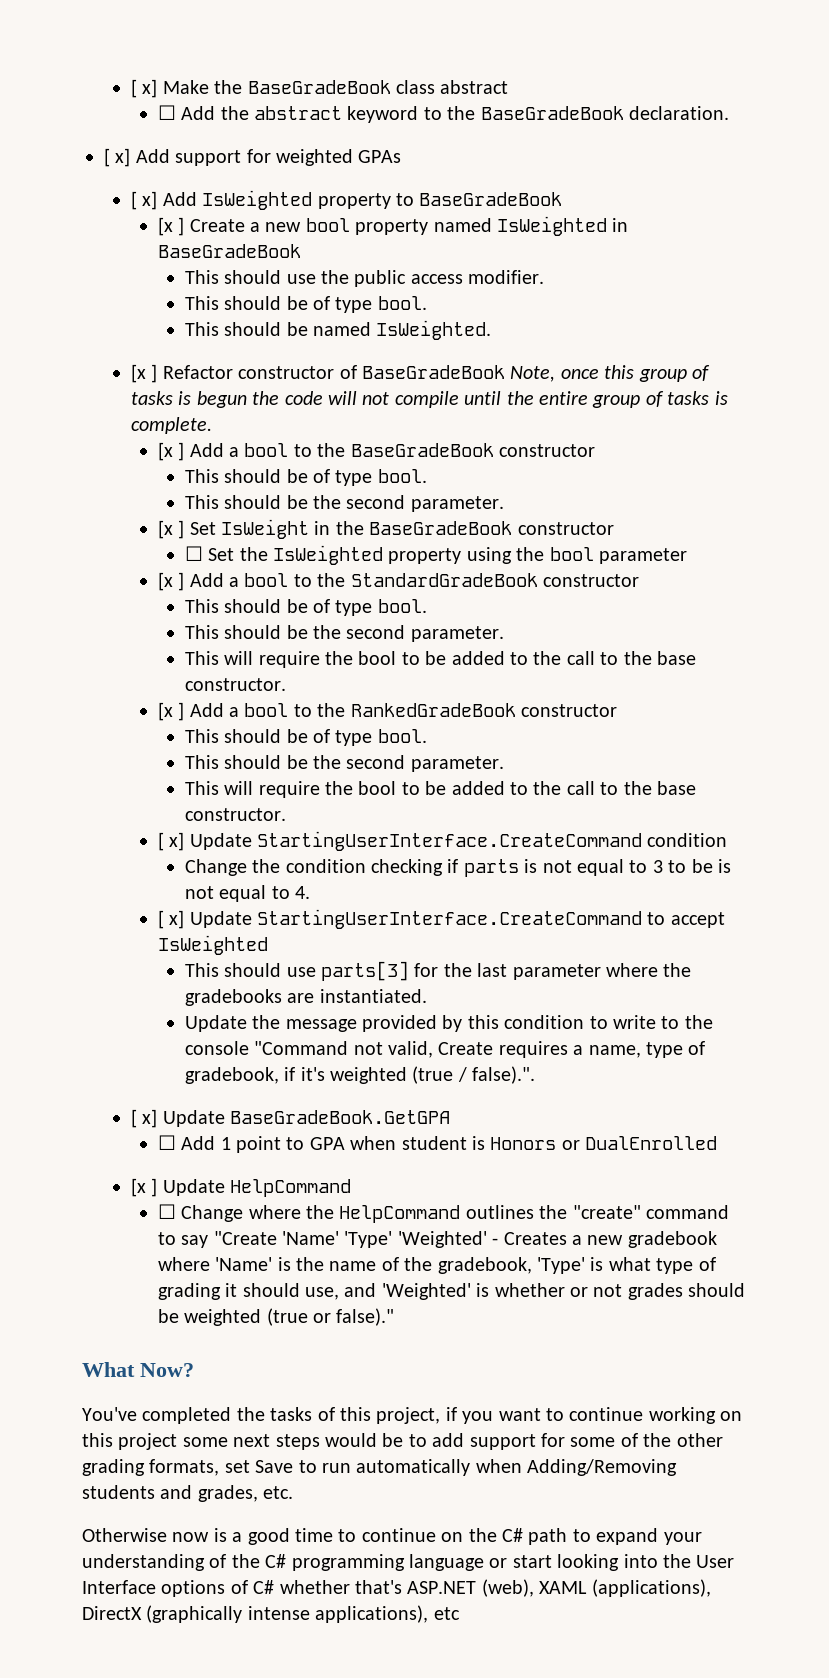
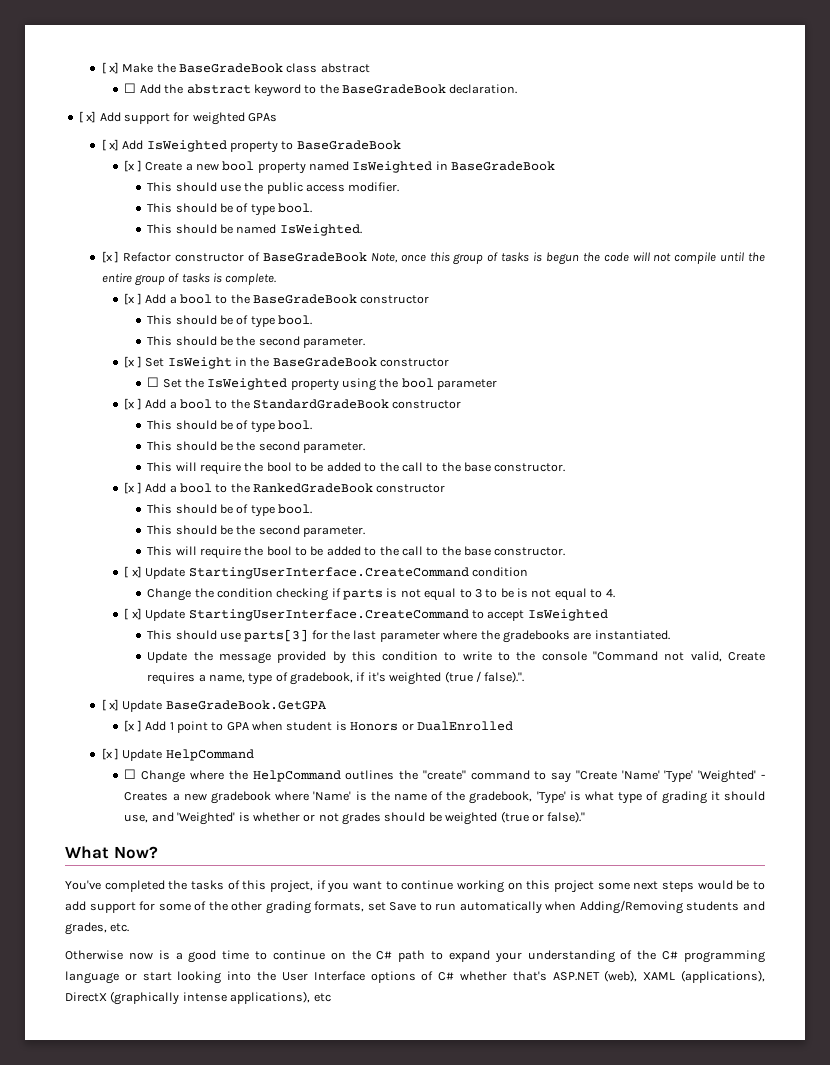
- ☐ Add 1 point to GPA when student is Honors or DualEnrolled
+ [x ] Add 1 point to GPA when student is Honors or DualEnrolled

